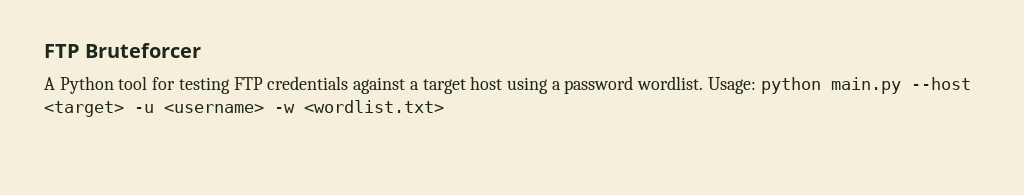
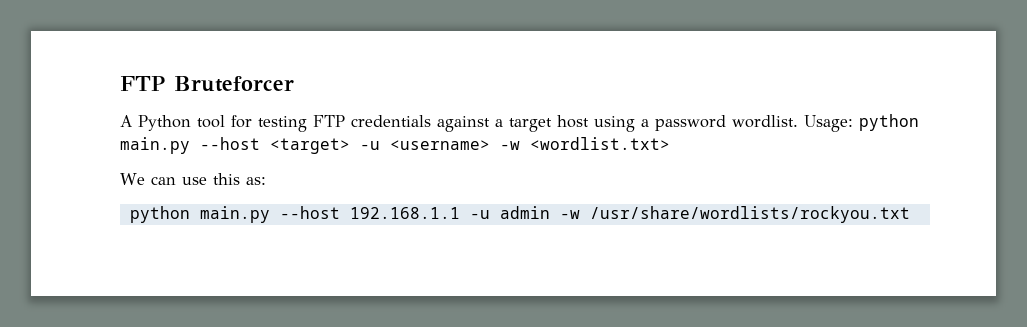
+ We can use this as:
+ python main.py --host 192.168.1.1 -u admin -w /usr/share/wordlists/rockyou.txt

